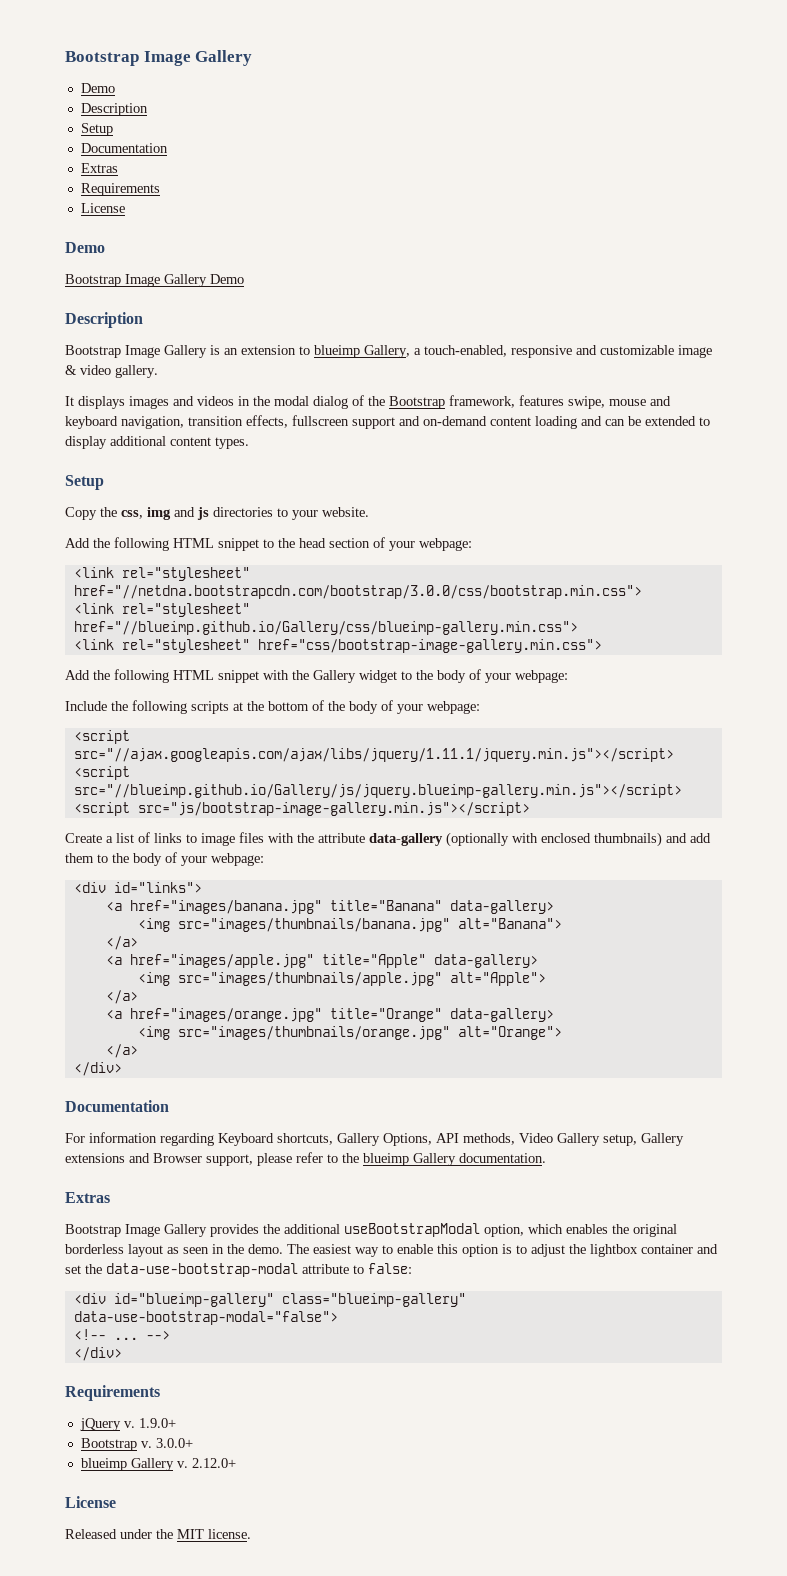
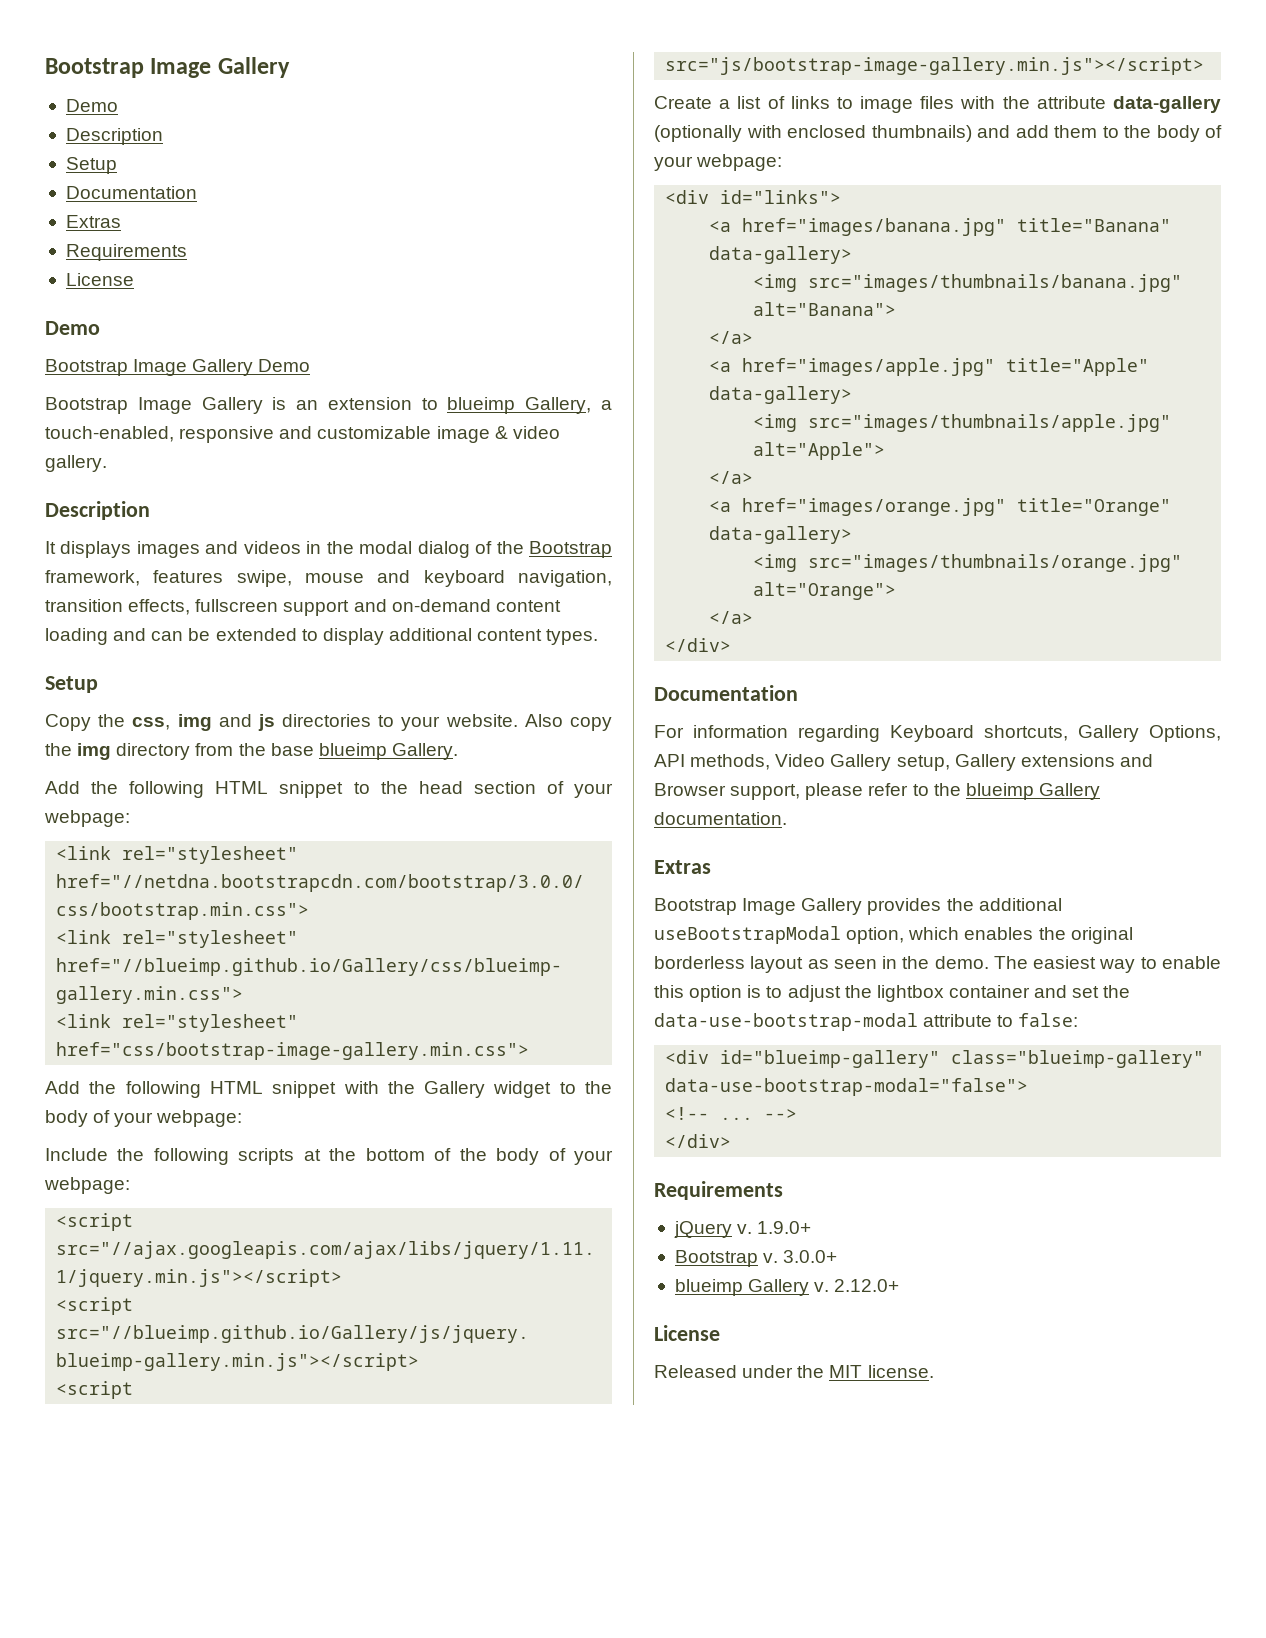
  Bootstrap Image Gallery Demo
- Description
  Bootstrap Image Gallery is an extension to blueimp Gallery, a touch-enabled, responsive and customizable image & video gallery.
+ Description
+ Also copy the img directory from the base blueimp Gallery.

